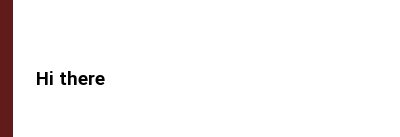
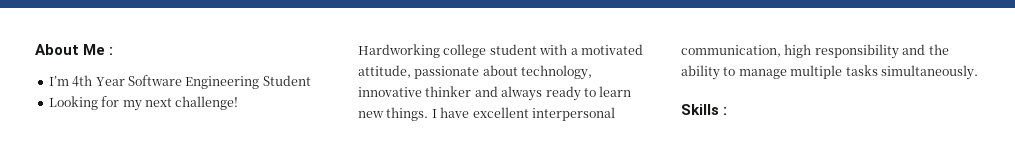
- Hi there
+ About Me :
+ I’m 4th Year Software Engineering Student
+ Looking for my next challenge!
+ Hardworking college student with a motivated attitude, passionate about technology, innovative thinker and always ready to learn new things. I have excellent interpersonal communication, high responsibility and the ability to manage multiple tasks simultaneously.
+ Skills :

